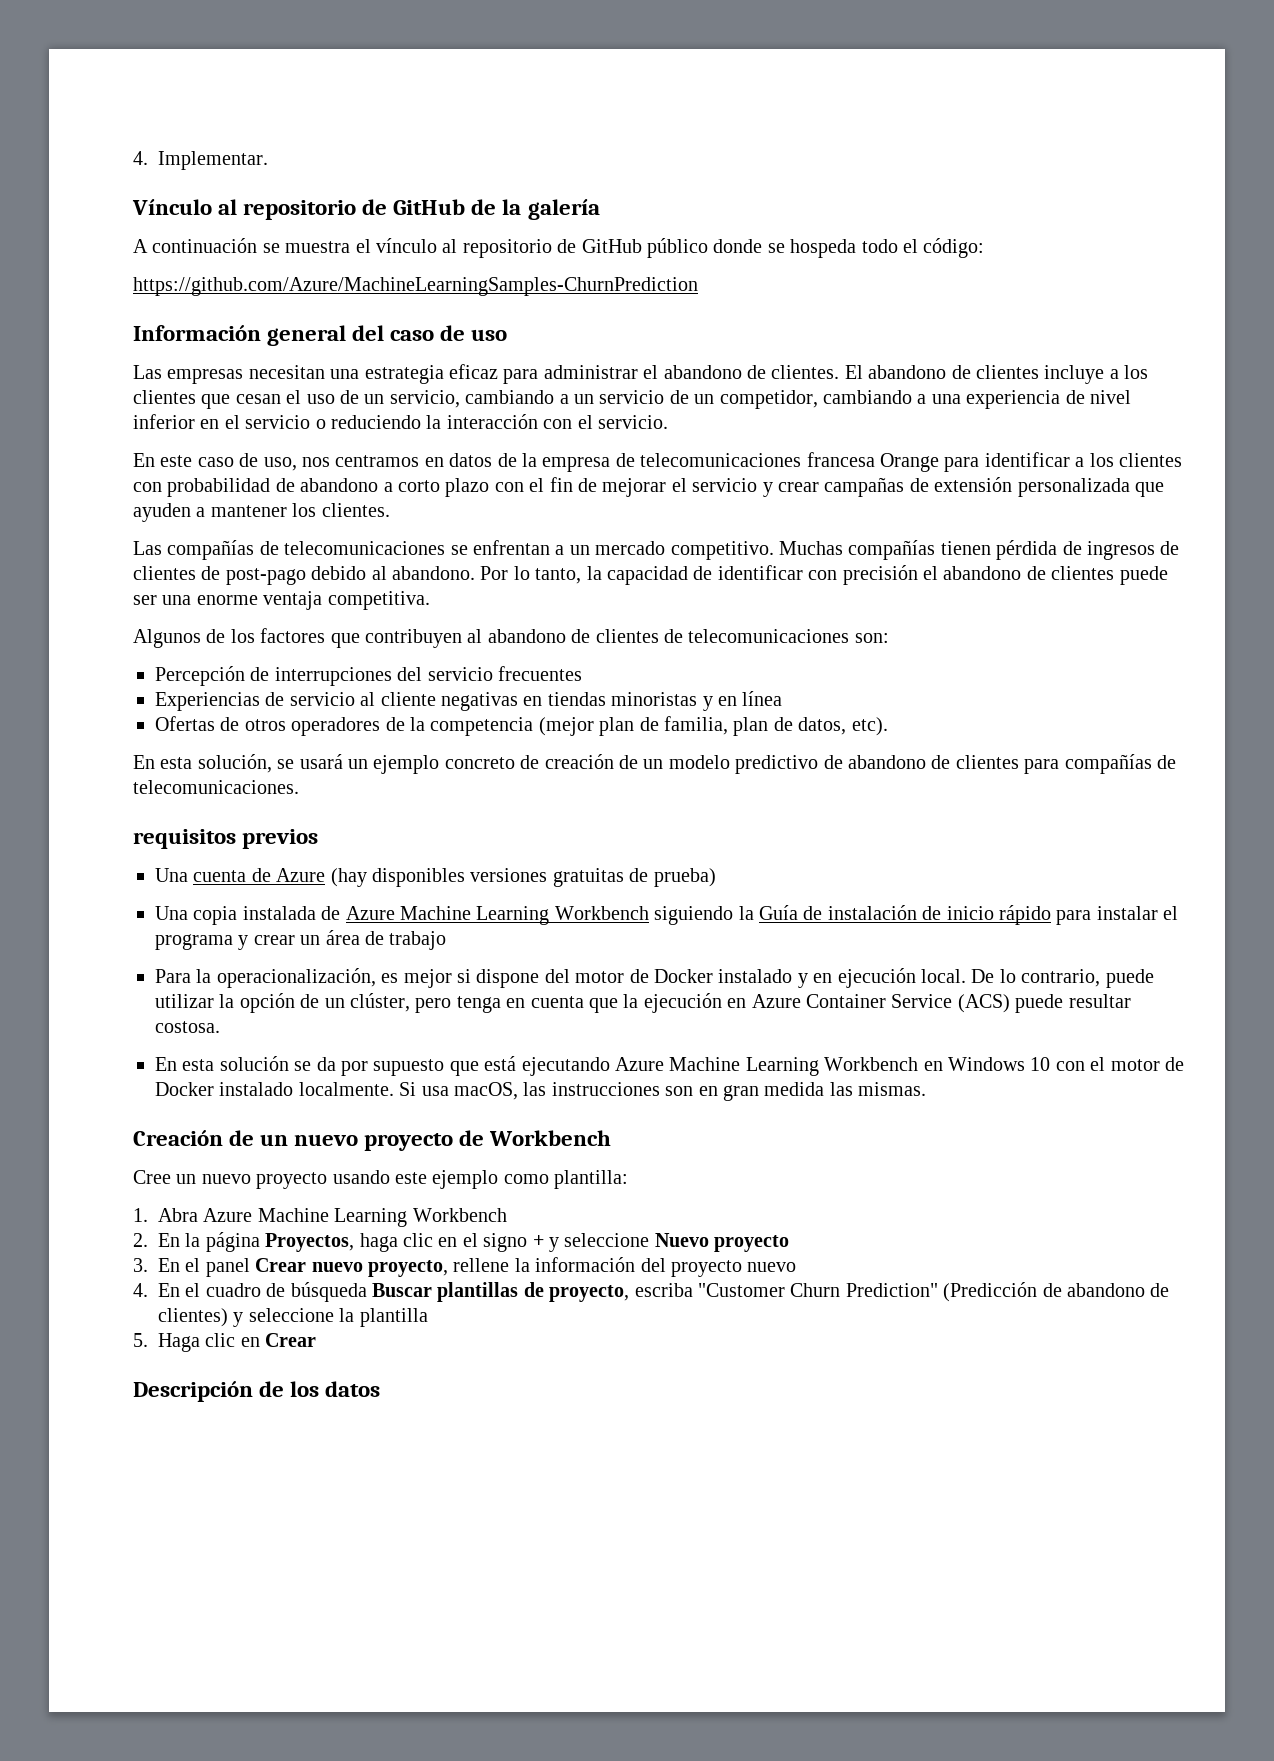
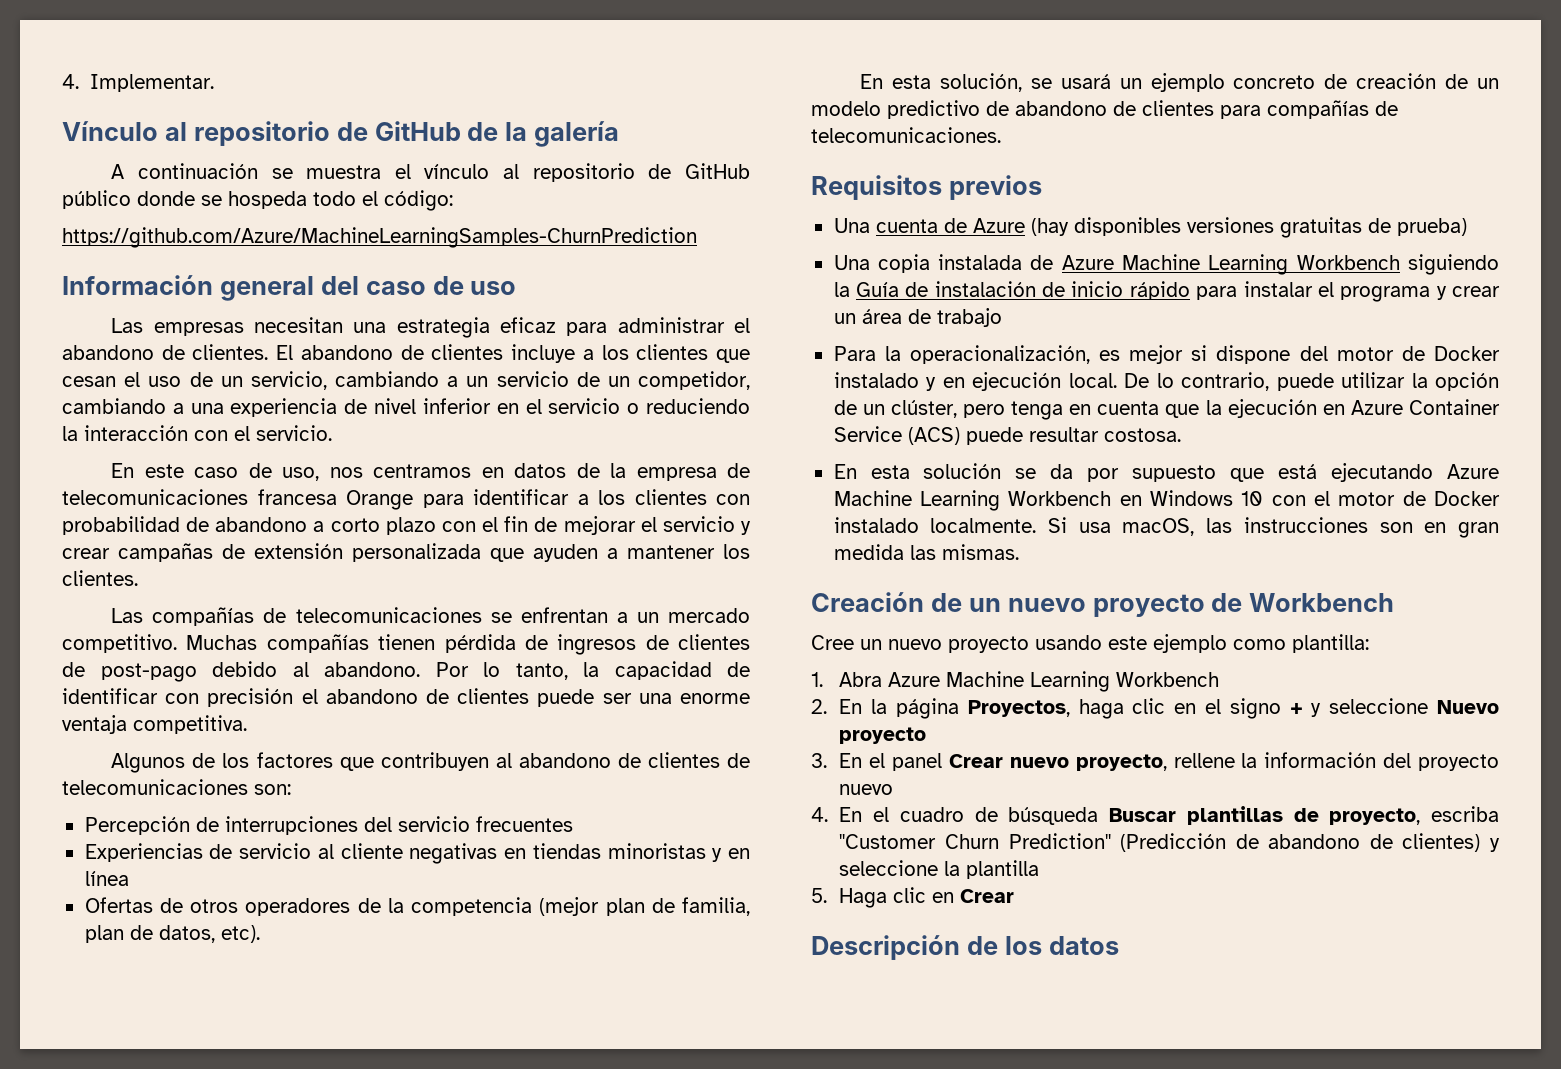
- requisitos previos
+ Requisitos previos

